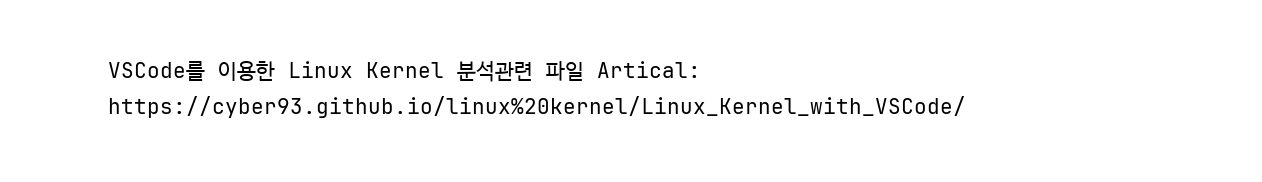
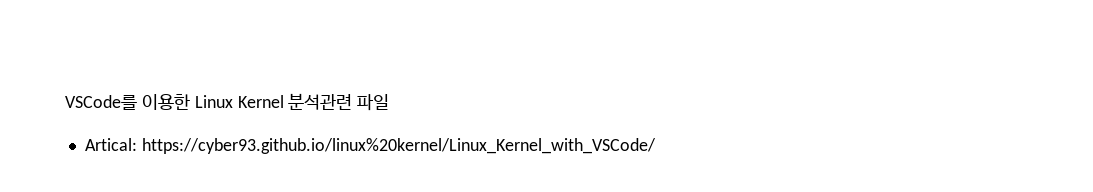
- VSCode를 이용한 Linux Kernel 분석관련 파일 Artical: https://cyber93.github.io/linux%20kernel/Linux_Kernel_with_VSCode/
+ VSCode를 이용한 Linux Kernel 분석관련 파일
+ Artical: https://cyber93.github.io/linux%20kernel/Linux_Kernel_with_VSCode/

